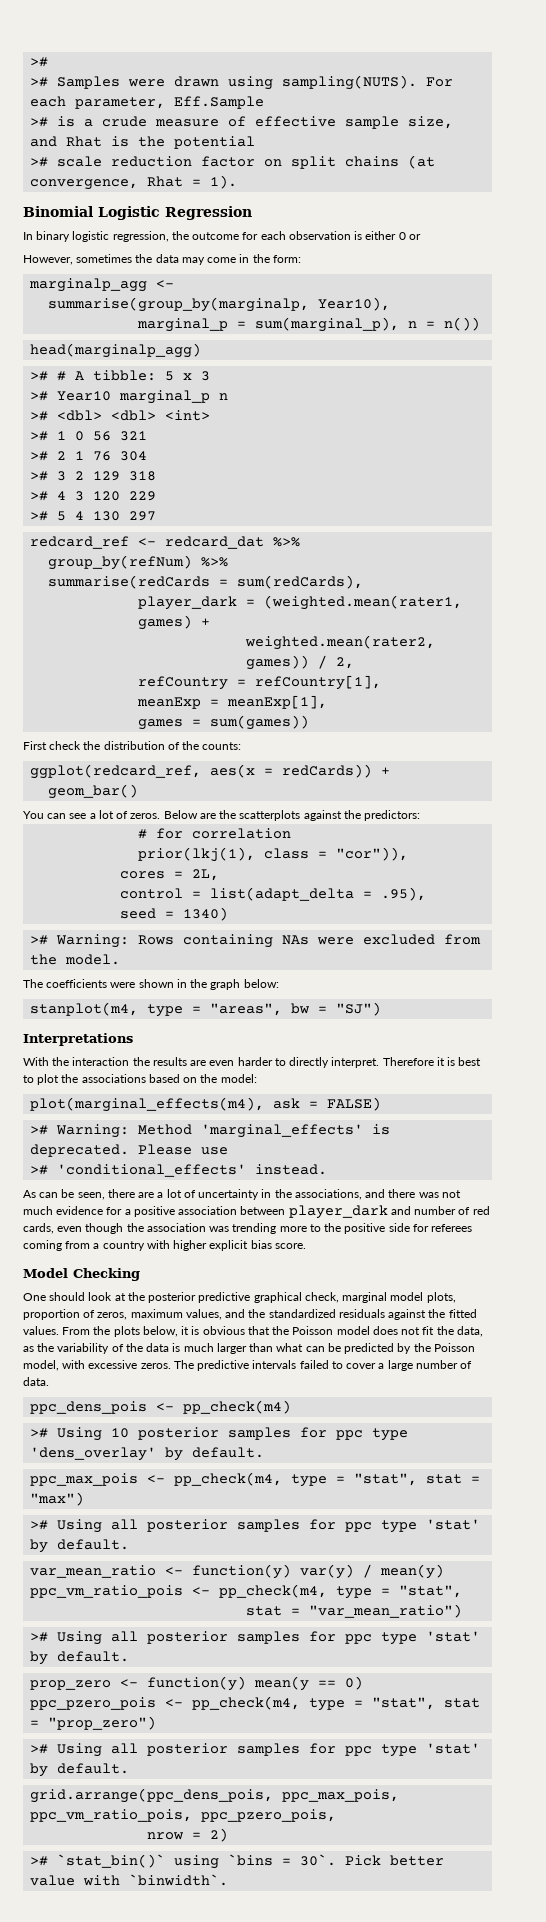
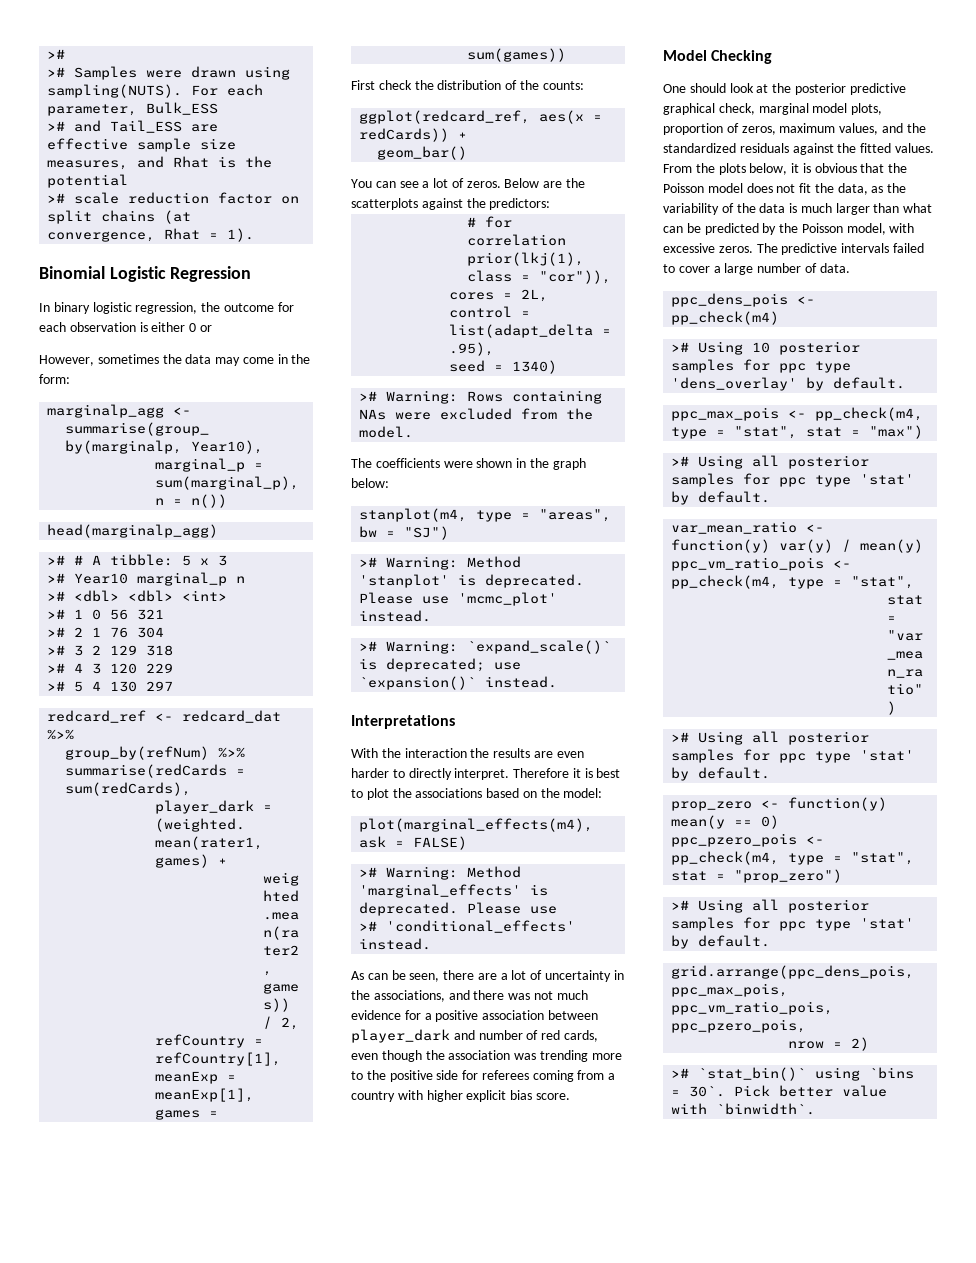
- For each parameter, Eff.Sample
- ># is a crude measure of effective sample size, and Rhat is the potential
+ For each parameter, Bulk_ESS
+ ># and Tail_ESS are effective sample size measures, and Rhat is the potential
+ ># Warning: Method 'stanplot' is deprecated. Please use 'mcmc_plot' instead.
+ ># Warning: `expand_scale()` is deprecated; use `expansion()` instead.

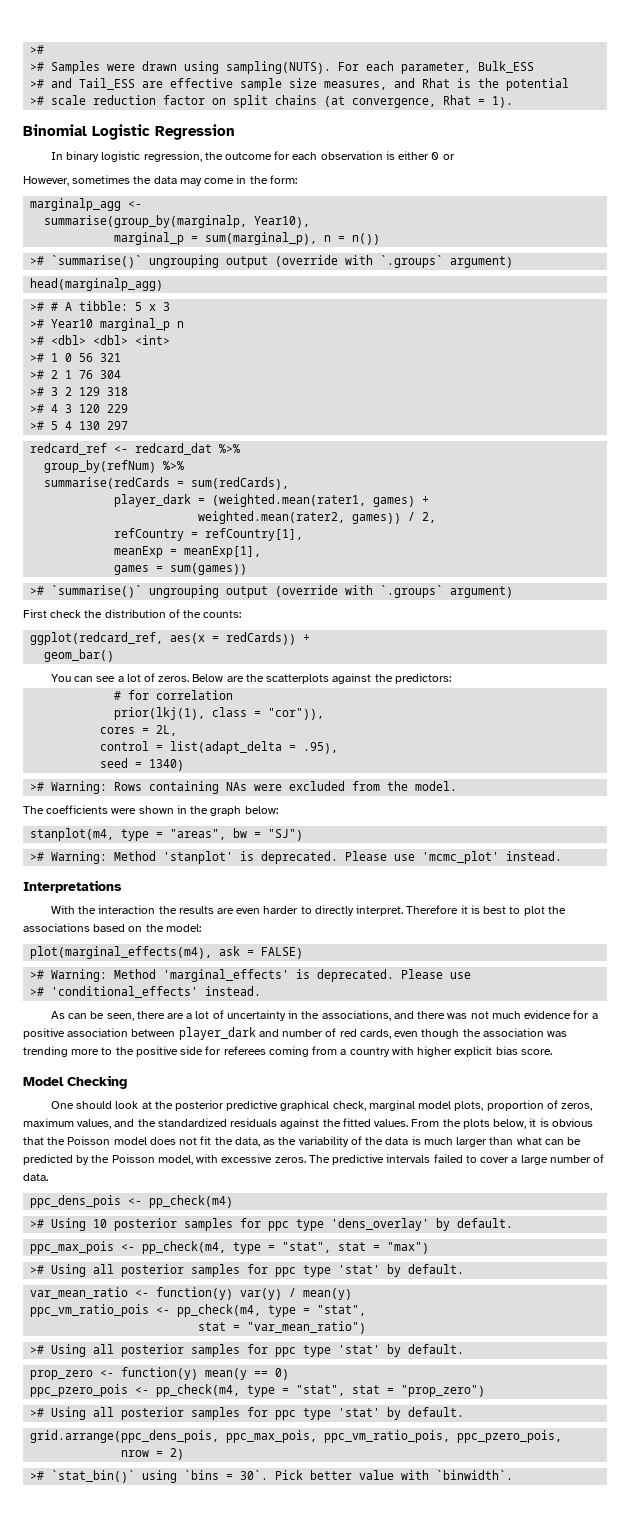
  marginal_p = sum(marginal_p), n = n())
+ ># `summarise()` ungrouping output (override with `.groups` argument)
  games = sum(games))
+ ># `summarise()` ungrouping output (override with `.groups` argument)
- ># Warning: `expand_scale()` is deprecated; use `expansion()` instead.

